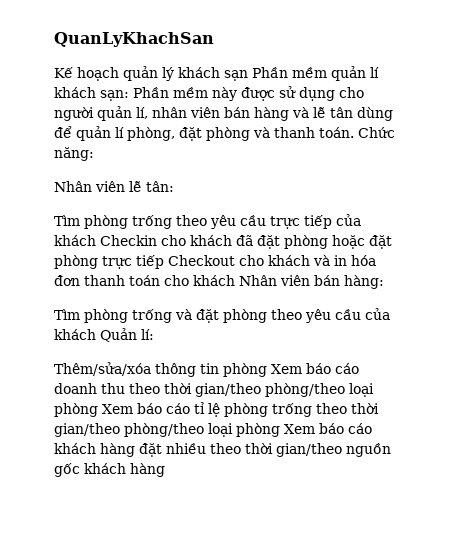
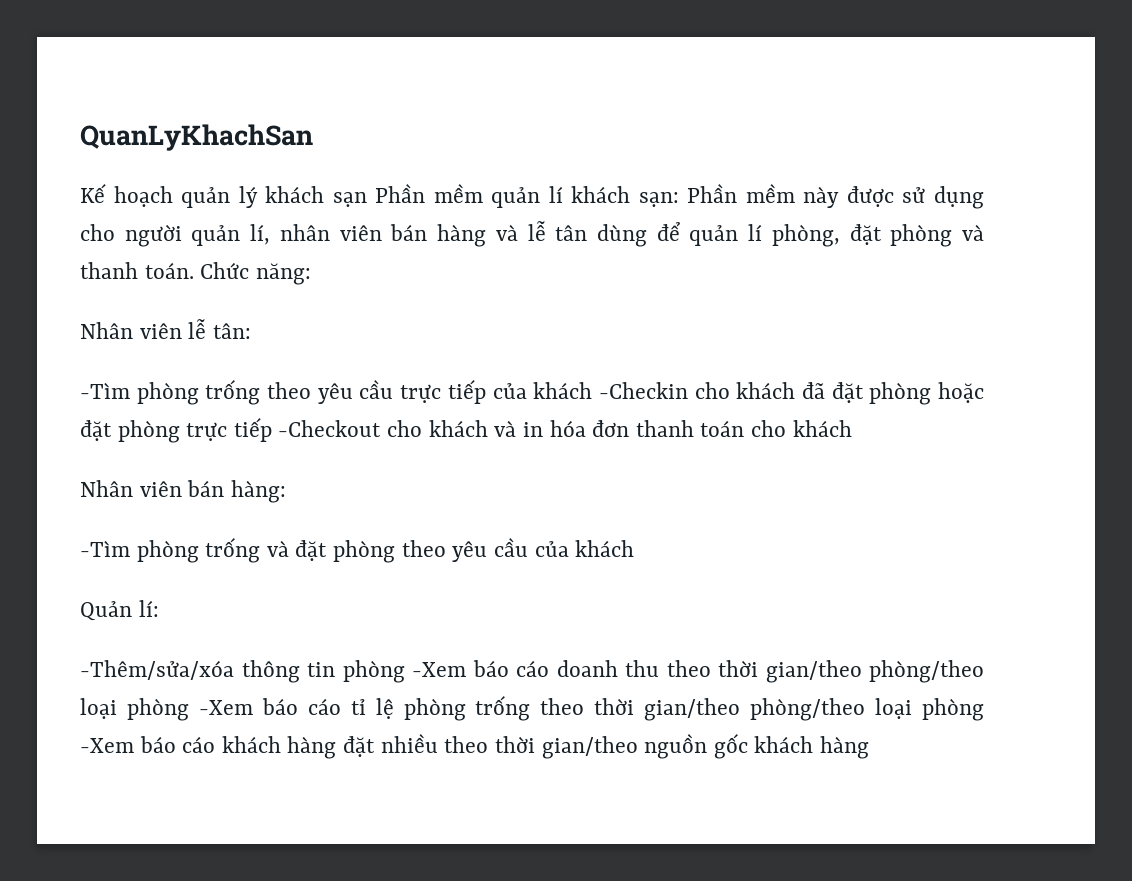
- Tìm phòng trống theo yêu cầu trực tiếp của khách Checkin cho khách đã đặt phòng hoặc đặt phòng trực tiếp Checkout cho khách và in hóa đơn thanh toán cho khách Nhân viên bán hàng:
+ -Tìm phòng trống theo yêu cầu trực tiếp của khách -Checkin cho khách đã đặt phòng hoặc đặt phòng trực tiếp -Checkout cho khách và in hóa đơn thanh toán cho khách
+ Nhân viên bán hàng:
- Tìm phòng trống và đặt phòng theo yêu cầu của khách Quản lí:
+ -Tìm phòng trống và đặt phòng theo yêu cầu của khách
+ Quản lí:
- Thêm/sửa/xóa thông tin phòng Xem báo cáo doanh thu theo thời gian/theo phòng/theo loại phòng Xem báo cáo tỉ lệ phòng trống theo thời gian/theo phòng/theo loại phòng Xem báo cáo khách hàng đặt nhiều theo thời gian/theo nguồn gốc khách hàng
+ -Thêm/sửa/xóa thông tin phòng -Xem báo cáo doanh thu theo thời gian/theo phòng/theo loại phòng -Xem báo cáo tỉ lệ phòng trống theo thời gian/theo phòng/theo loại phòng -Xem báo cáo khách hàng đặt nhiều theo thời gian/theo nguồn gốc khách hàng

